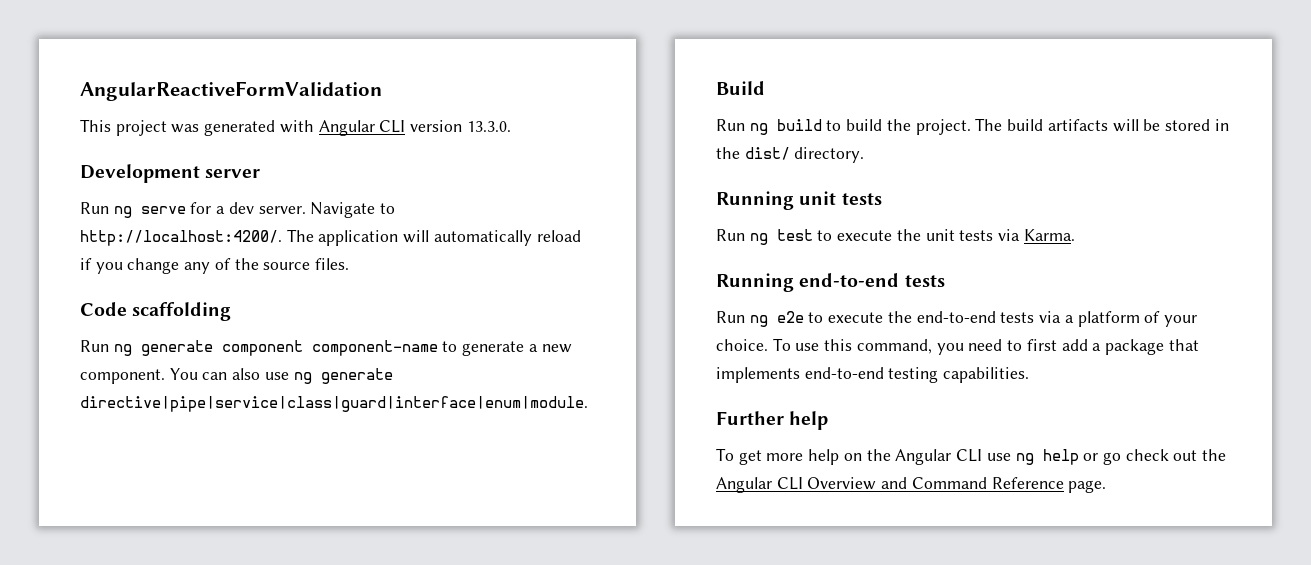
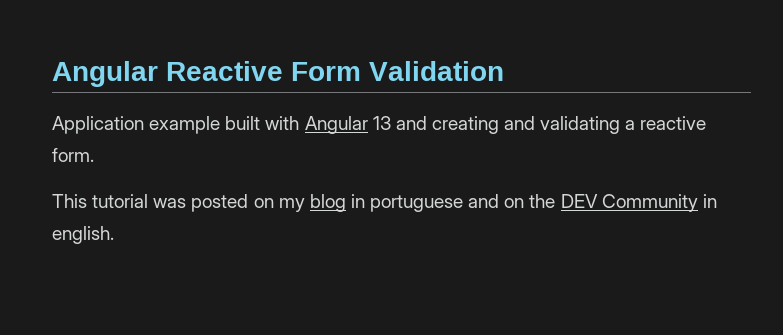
- AngularReactiveFormValidation
- This project was generated with Angular CLI version 13.3.0.
- Development server
- Run ng serve for a dev server. Navigate to http://localhost:4200/. The application will automatically reload if you change any of the source files.
- Code scaffolding
- Run ng generate component component-name to generate a new component. You can also use ng generate directive|pipe|service|class|guard|interface|enum|module.
- Build
- Run ng build to build the project. The build artifacts will be stored in the dist/ directory.
- Running unit tests
- Run ng test to execute the unit tests via Karma.
- Running end-to-end tests
- Run ng e2e to execute the end-to-end tests via a platform of your choice. To use this command, you need to first add a package that implements end-to-end testing capabilities.
- Further help
- To get more help on the Angular CLI use ng help or go check out the Angular CLI Overview and Command Reference page.
+ Angular Reactive Form Validation
+ Application example built with Angular 13 and creating and validating a reactive form.
+ This tutorial was posted on my blog in portuguese and on the DEV Community in english.

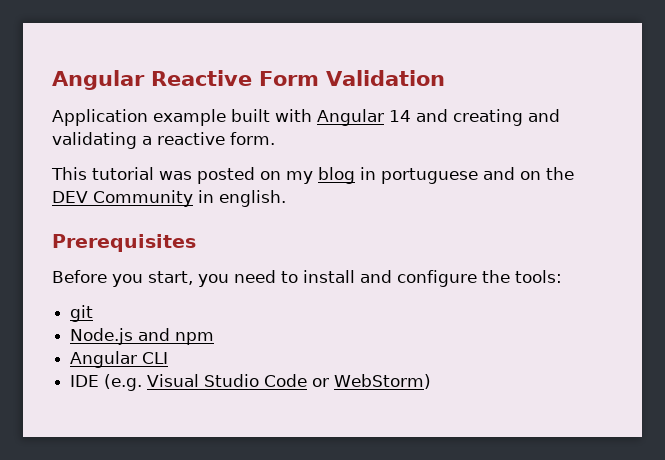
- Application example built with Angular 13 and creating and validating a reactive form.
+ Application example built with Angular 14 and creating and validating a reactive form.
+ Prerequisites
+ Before you start, you need to install and configure the tools:
+ git
+ Node.js and npm
+ Angular CLI
+ IDE (e.g. Visual Studio Code or WebStorm)

